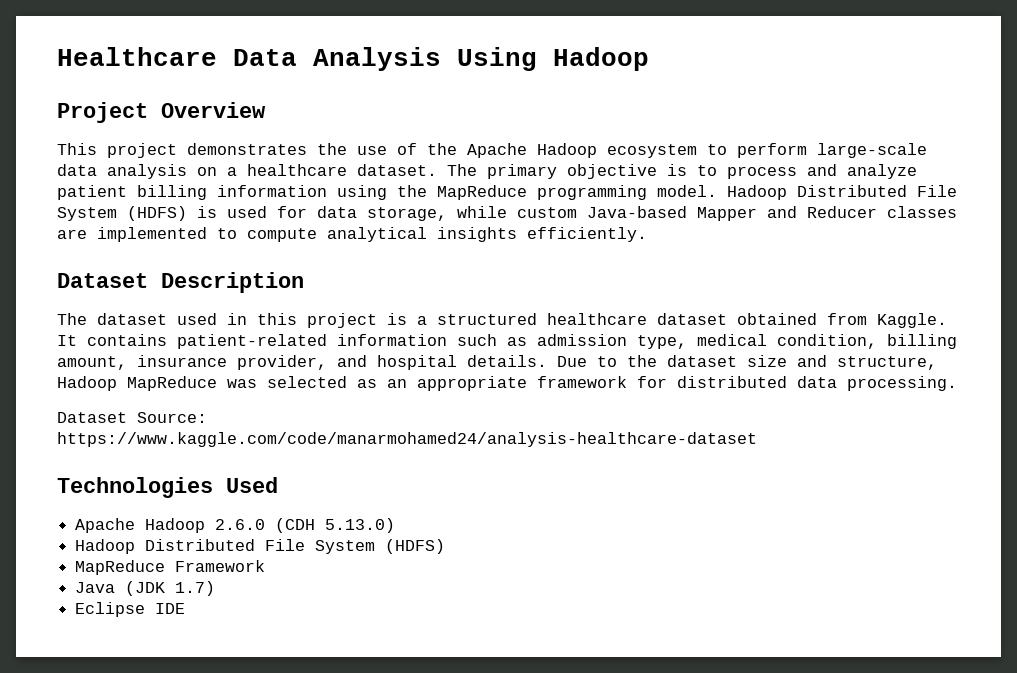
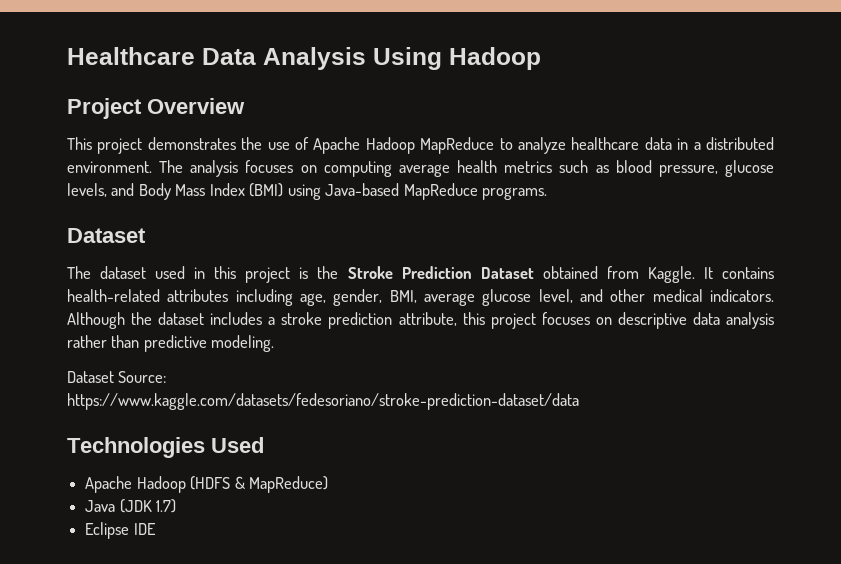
- This project demonstrates the use of the Apache Hadoop ecosystem to perform large-scale data analysis on a healthcare dataset. The primary objective is to process and analyze patient billing information using the MapReduce programming model. Hadoop Distributed File System (HDFS) is used for data storage, while custom Java-based Mapper and Reducer classes are implemented to compute analytical insights efficiently.
- Dataset Description
+ This project demonstrates the use of Apache Hadoop MapReduce to analyze healthcare data in a distributed environment. The analysis focuses on computing average health metrics such as blood pressure, glucose levels, and Body Mass Index (BMI) using Java-based MapReduce programs.
+ Dataset
- The dataset used in this project is a structured healthcare dataset obtained from Kaggle.
+ The dataset used in this project is the Stroke Prediction Dataset obtained from Kaggle.
- It contains patient-related information such as admission type, medical condition, billing amount, insurance provider, and hospital details. Due to the dataset size and structure, Hadoop MapReduce was selected as an appropriate framework for distributed data processing.
+ It contains health-related attributes including age, gender, BMI, average glucose level, and other medical indicators. Although the dataset includes a stroke prediction attribute, this project focuses on descriptive data analysis rather than predictive modeling.
- https://www.kaggle.com/code/manarmohamed24/analysis-healthcare-dataset
+ https://www.kaggle.com/datasets/fedesoriano/stroke-prediction-dataset/data
- Apache Hadoop 2.6.0 (CDH 5.13.0)
- Hadoop Distributed File System (HDFS)
- MapReduce Framework
+ Apache Hadoop (HDFS & MapReduce)

